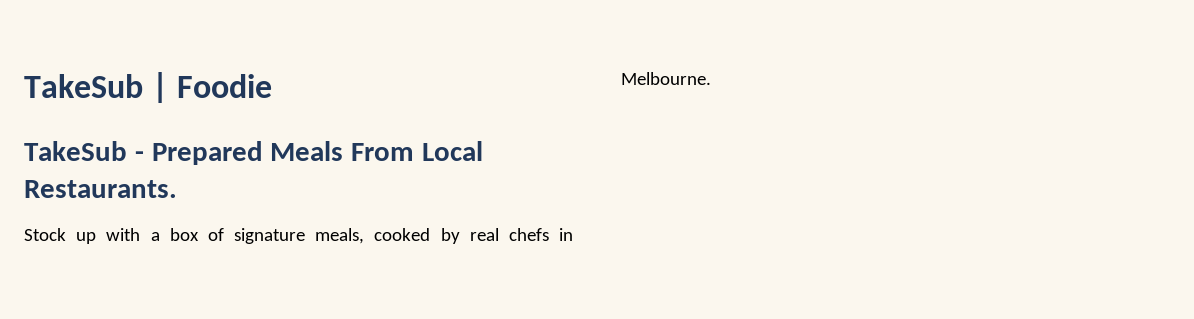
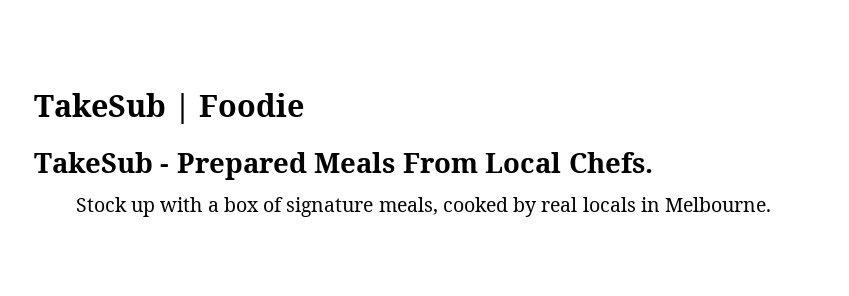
- TakeSub - Prepared Meals From Local Restaurants.
+ TakeSub - Prepared Meals From Local Chefs.
- Stock up with a box of signature meals, cooked by real chefs in Melbourne.
+ Stock up with a box of signature meals, cooked by real locals in Melbourne.

